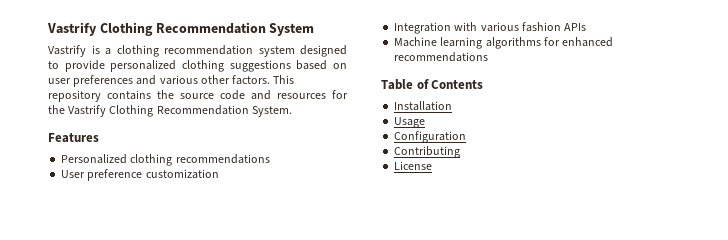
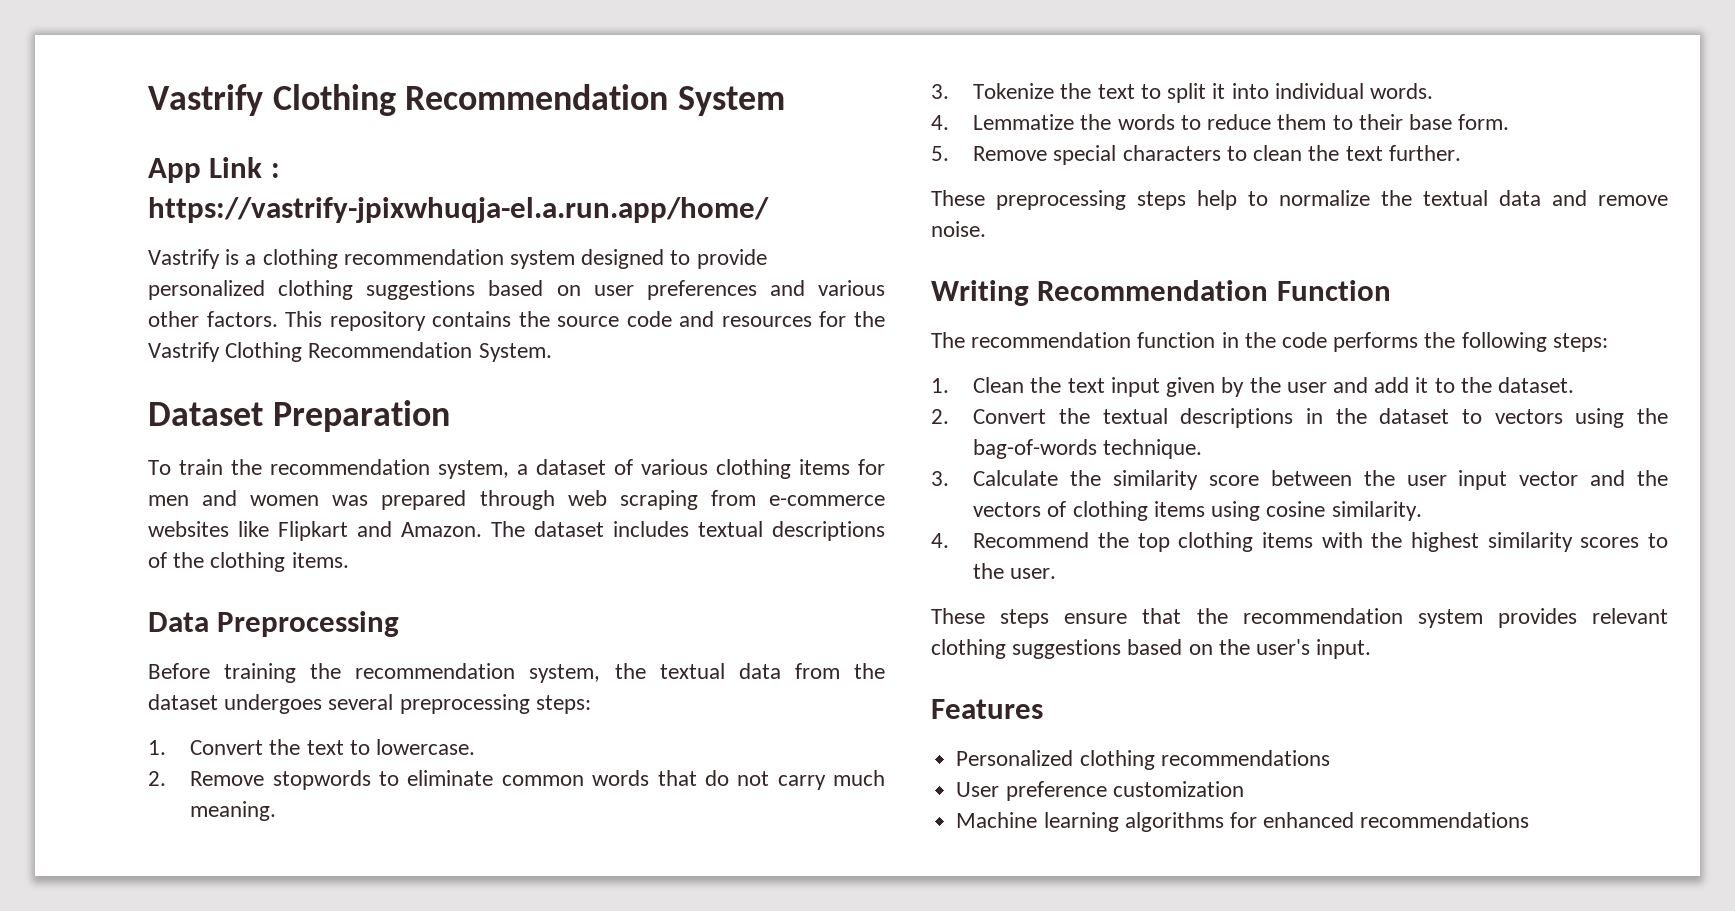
+ App Link : https://vastrify-jpixwhuqja-el.a.run.app/home/
+ Dataset Preparation
+ To train the recommendation system, a dataset of various clothing items for men and women was prepared through web scraping from e-commerce websites like Flipkart and Amazon. The dataset includes textual descriptions of the clothing items.
+ Data Preprocessing
+ Before training the recommendation system, the textual data from the dataset undergoes several preprocessing steps:
+ 1. Convert the text to lowercase.
+ 2. Remove stopwords to eliminate common words that do not carry much meaning.
+ 3. Tokenize the text to split it into individual words.
+ 4. Lemmatize the words to reduce them to their base form.
+ 5. Remove special characters to clean the text further.
+ These preprocessing steps help to normalize the textual data and remove noise.
+ Writing Recommendation Function
+ The recommendation function in the code performs the following steps:
+ 1. Clean the text input given by the user and add it to the dataset.
+ 2. Convert the textual descriptions in the dataset to vectors using the bag-of-words technique.
+ 3. Calculate the similarity score between the user input vector and the vectors of clothing items using cosine similarity.
+ 4. Recommend the top clothing items with the highest similarity scores to the user.
+ These steps ensure that the recommendation system provides relevant clothing suggestions based on the user's input.
- Integration with various fashion APIs
- Table of Contents
- Installation
- Usage
- Configuration
- Contributing
- License

